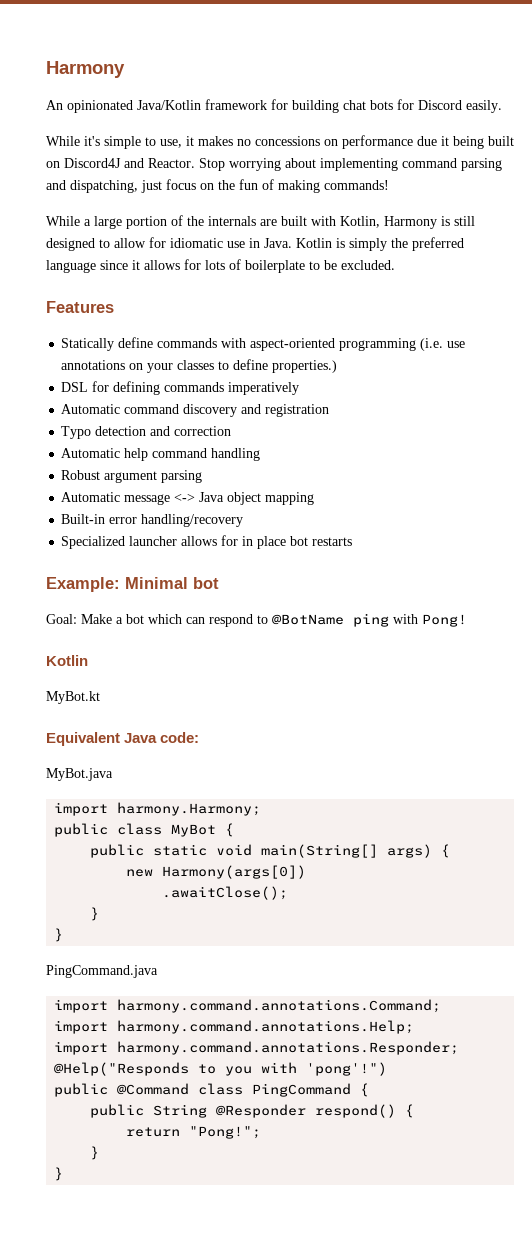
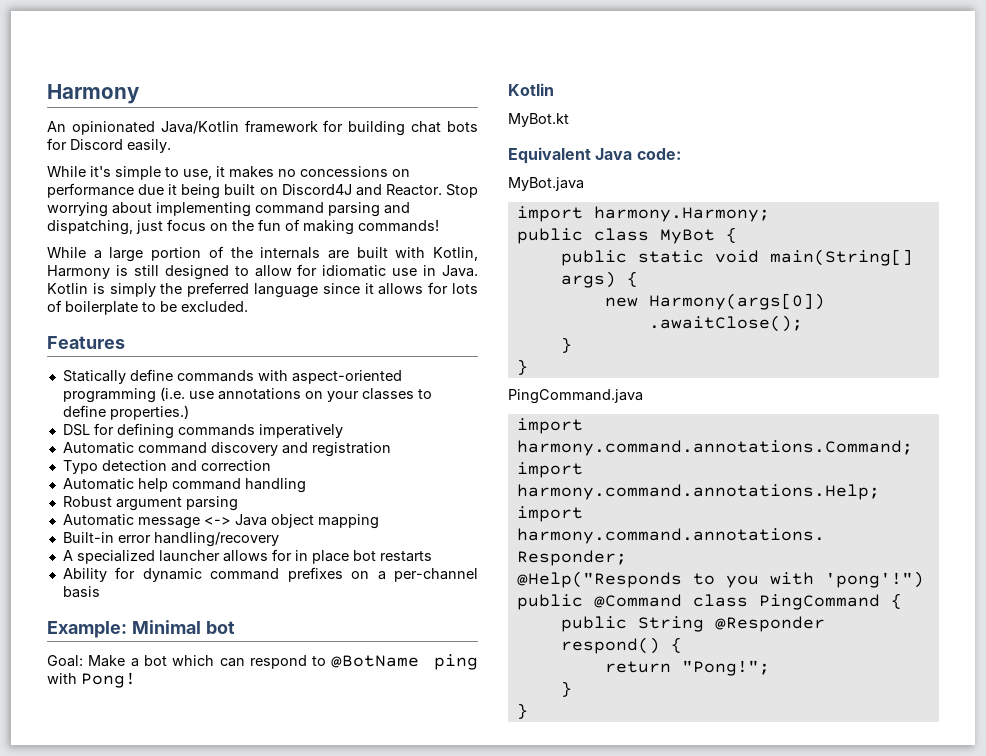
- Specialized launcher allows for in place bot restarts
+ A specialized launcher allows for in place bot restarts
+ Ability for dynamic command prefixes on a per-channel basis

